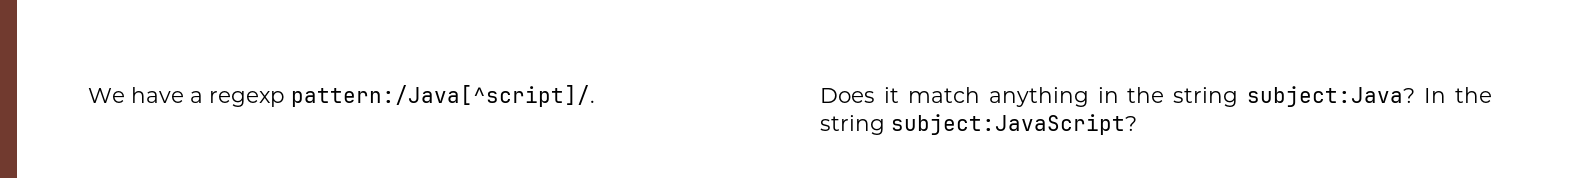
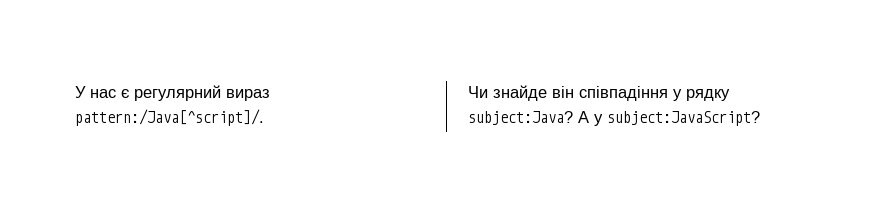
- We have a regexp pattern:/Java[^script]/.
- Does it match anything in the string subject:Java? In the string subject:JavaScript?
+ У нас є регулярний вираз pattern:/Java[^script]/.
+ Чи знайде він співпадіння у рядку subject:Java? А у subject:JavaScript?

